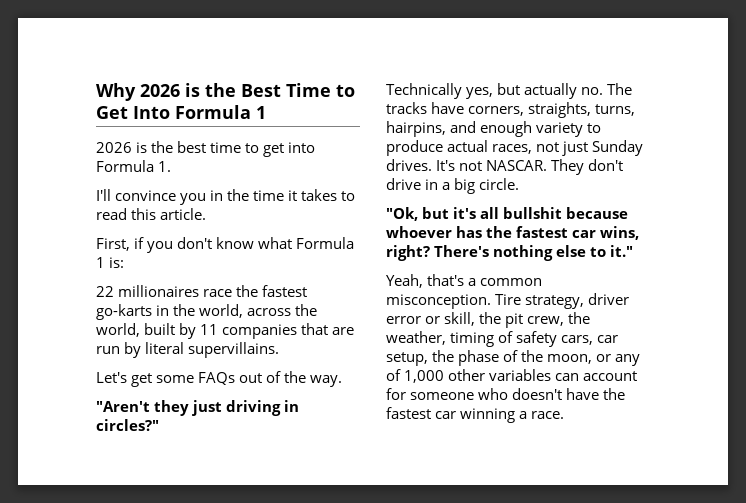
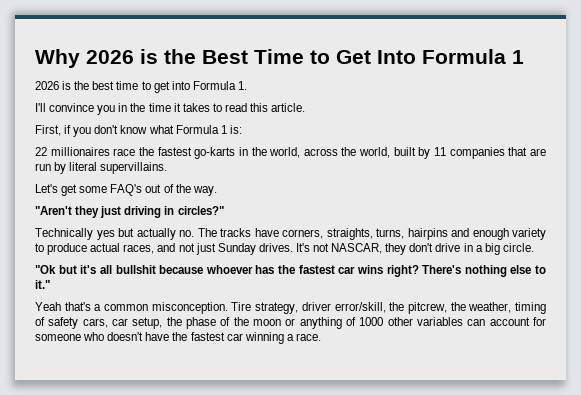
- Let's get some FAQs out of the way.
+ Let's get some FAQ's out of the way.
- Technically yes, but actually no. The tracks have corners, straights, turns, hairpins, and enough variety to produce actual races, not just Sunday drives.
+ Technically yes but actually no. The tracks have corners, straights, turns, hairpins and enough variety to produce actual races, and not just Sunday drives.
- It's not NASCAR. They don't drive in a big circle.
+ It's not NASCAR, they don't drive in a big circle.
- "Ok, but it's all bullshit because whoever has the fastest car wins, right?
+ "Ok but it's all bullshit because whoever has the fastest car wins right?
- Yeah, that's a common misconception.
+ Yeah that's a common misconception.
- Tire strategy, driver error or skill, the pit crew, the weather, timing of safety cars, car setup, the phase of the moon, or any of 1,000 other variables can account for someone who doesn't have the fastest car winning a race.
+ Tire strategy, driver error/skill, the pitcrew, the weather, timing of safety cars, car setup, the phase of the moon or anything of 1000 other variables can account for someone who doesn't have the fastest car winning a race.

